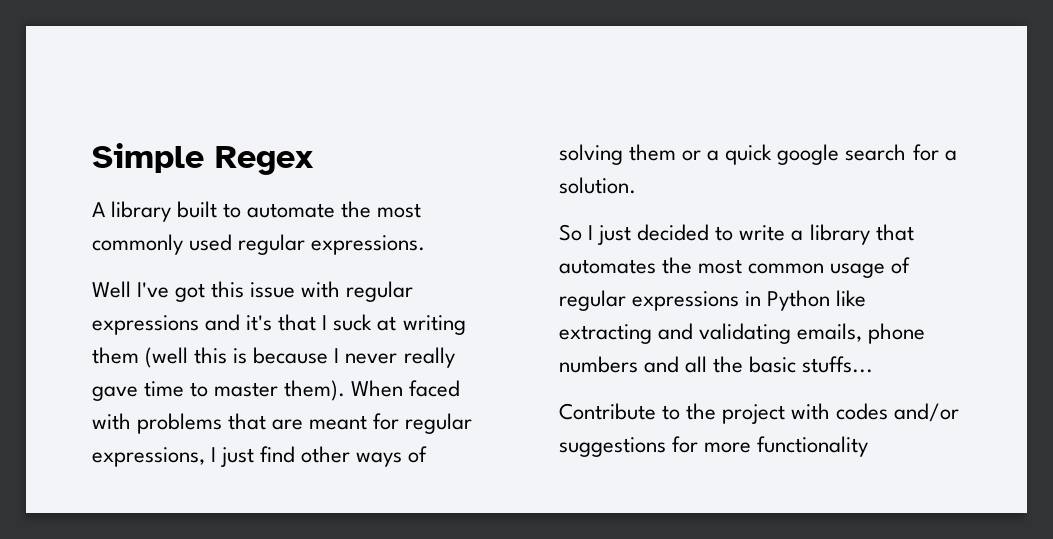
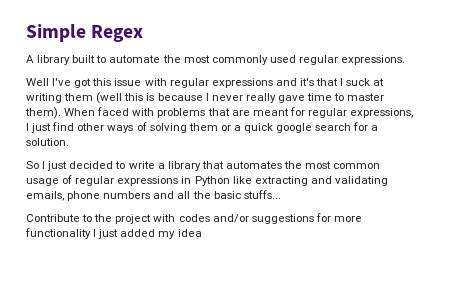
- Contribute to the project with codes and/or suggestions for more functionality
+ Contribute to the project with codes and/or suggestions for more functionality I just added my idea

